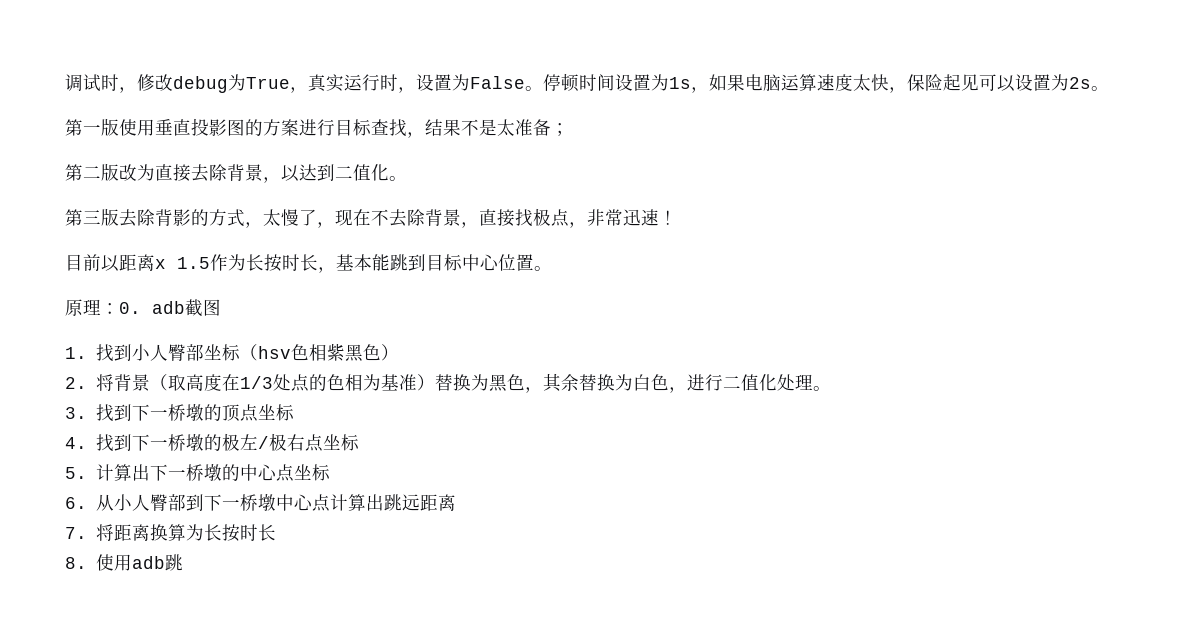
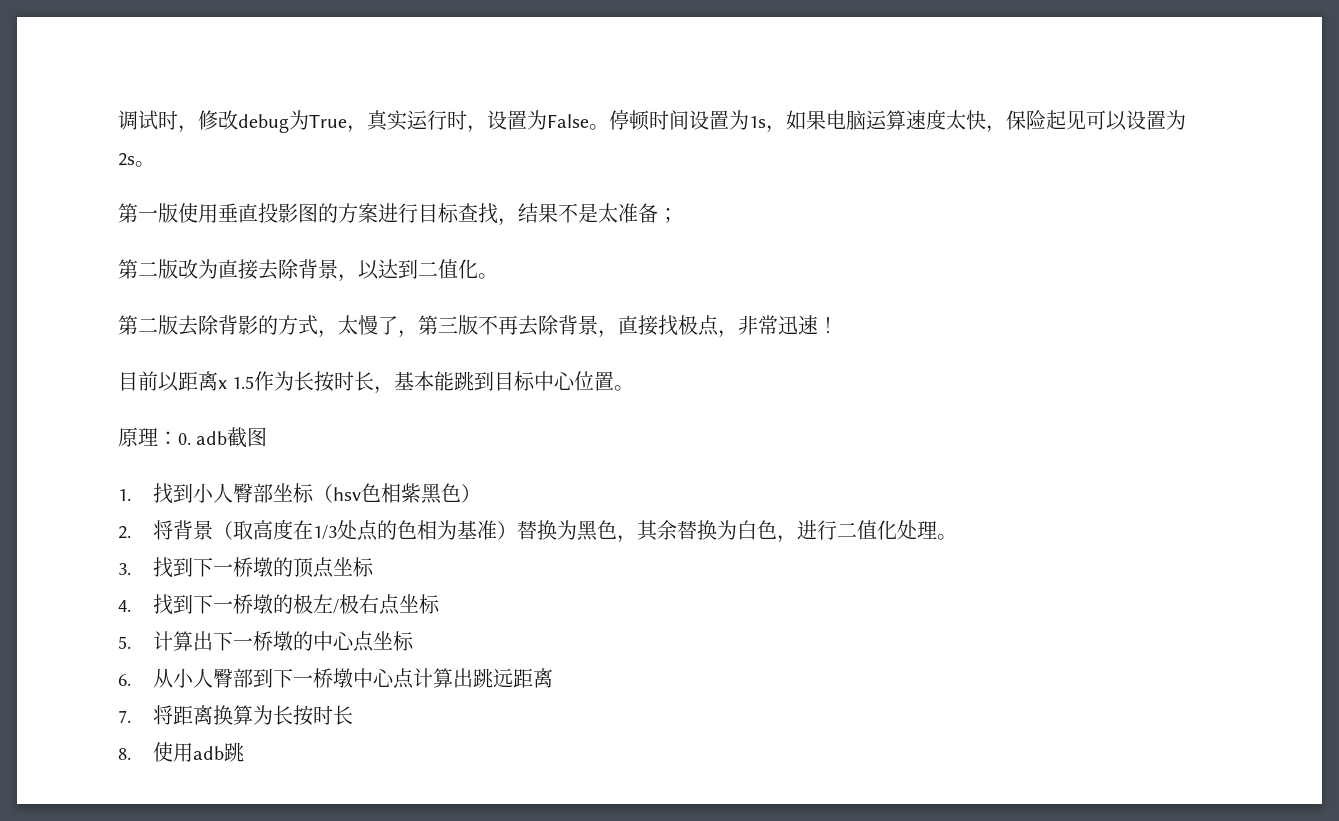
- 第三版去除背影的方式，太慢了，现在不去除背景，直接找极点，非常迅速！
+ 第二版去除背影的方式，太慢了，第三版不再去除背景，直接找极点，非常迅速！

